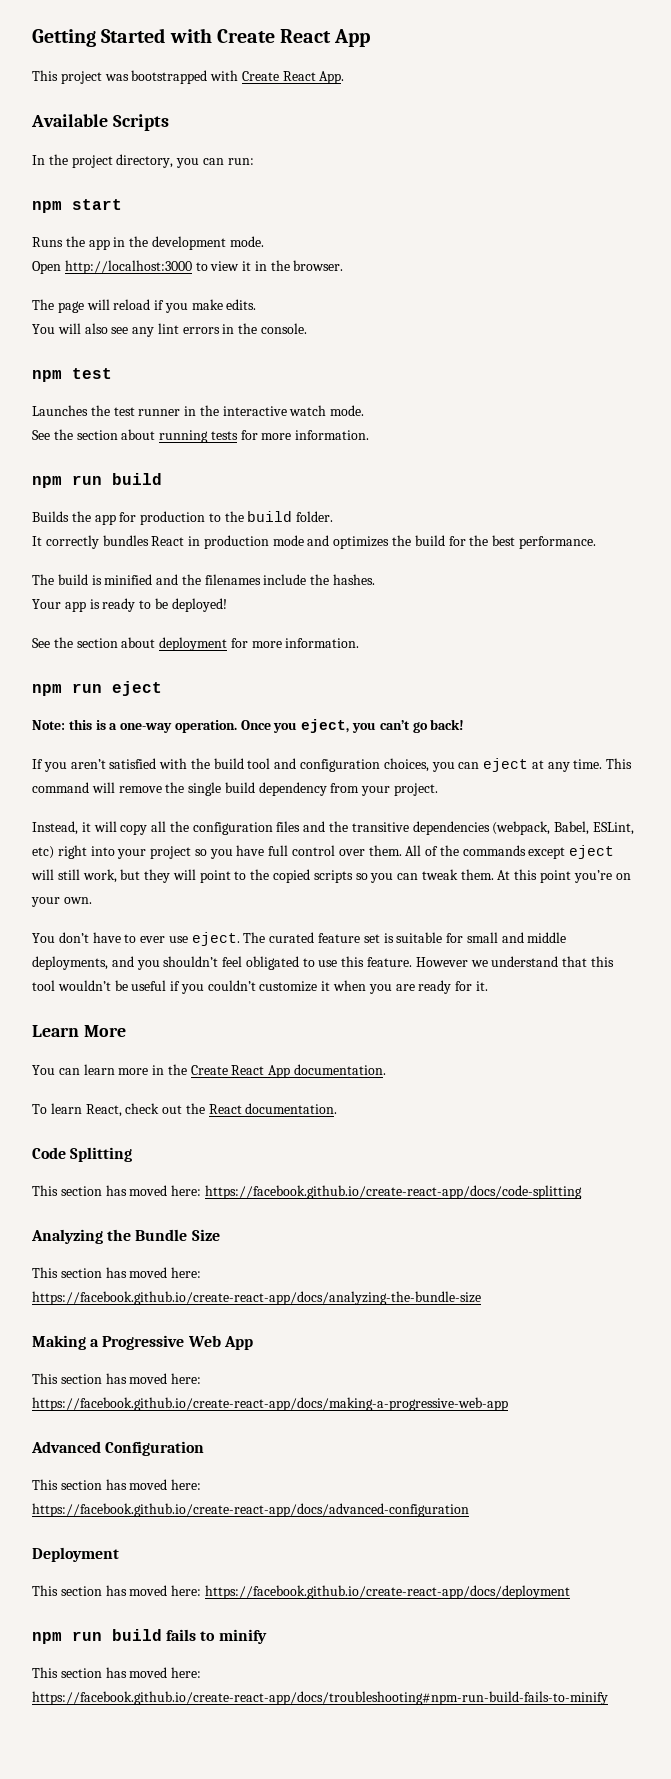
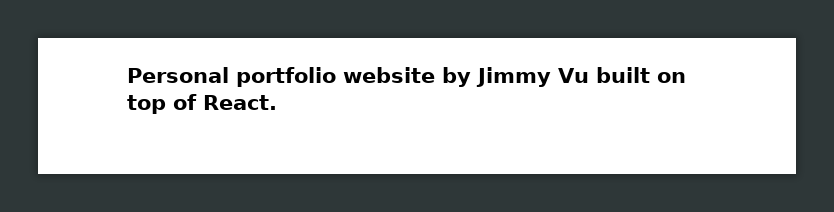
- Getting Started with Create React App
- This project was bootstrapped with Create React App.
- Available Scripts
- In the project directory, you can run:
- npm start
- Runs the app in the development mode.
- Open http://localhost:3000 to view it in the browser.
- The page will reload if you make edits.
- You will also see any lint errors in the console.
- npm test
- Launches the test runner in the interactive watch mode.
- See the section about running tests for more information.
- npm run build
- Builds the app for production to the build folder.
- It correctly bundles React in production mode and optimizes the build for the best performance.
- The build is minified and the filenames include the hashes.
- Your app is ready to be deployed!
- See the section about deployment for more information.
- npm run eject
- Note: this is a one-way operation. Once you eject, you can’t go back!
- If you aren’t satisfied with the build tool and configuration choices, you can eject at any time. This command will remove the single build dependency from your project.
- Instead, it will copy all the configuration files and the transitive dependencies (webpack, Babel, ESLint, etc) right into your project so you have full control over them. All of the commands except eject will still work, but they will point to the copied scripts so you can tweak them. At this point you’re on your own.
- You don’t have to ever use eject. The curated feature set is suitable for small and middle deployments, and you shouldn’t feel obligated to use this feature. However we understand that this tool wouldn’t be useful if you couldn’t customize it when you are ready for it.
- Learn More
- You can learn more in the Create React App documentation.
- To learn React, check out the React documentation.
- Code Splitting
- This section has moved here: https://facebook.github.io/create-react-app/docs/code-splitting
- Analyzing the Bundle Size
- This section has moved here: https://facebook.github.io/create-react-app/docs/analyzing-the-bundle-size
- Making a Progressive Web App
- This section has moved here: https://facebook.github.io/create-react-app/docs/making-a-progressive-web-app
- Advanced Configuration
- This section has moved here: https://facebook.github.io/create-react-app/docs/advanced-configuration
- Deployment
- This section has moved here: https://facebook.github.io/create-react-app/docs/deployment
- npm run build fails to minify
- This section has moved here: https://facebook.github.io/create-react-app/docs/troubleshooting#npm-run-build-fails-to-minify
+ Personal portfolio website by Jimmy Vu built on top of React.

